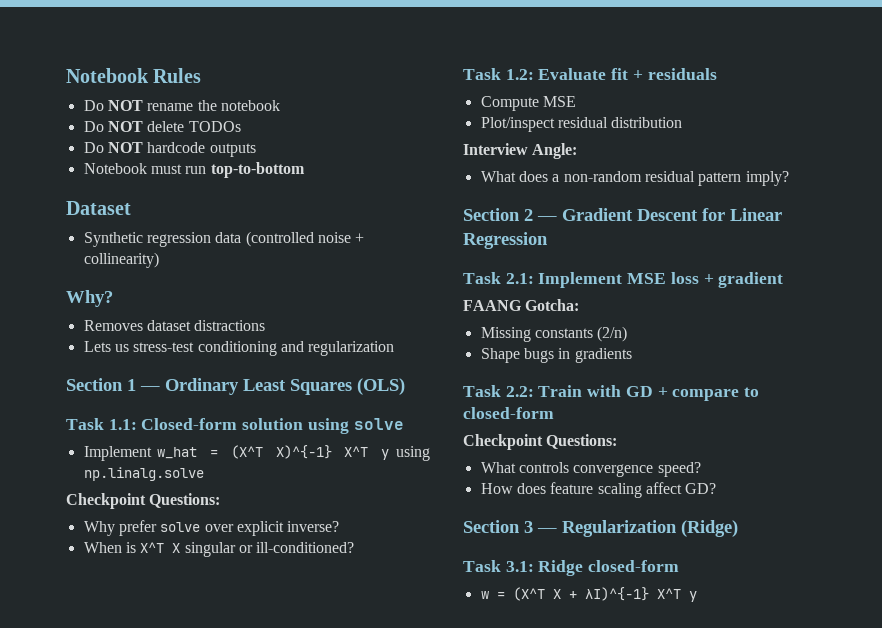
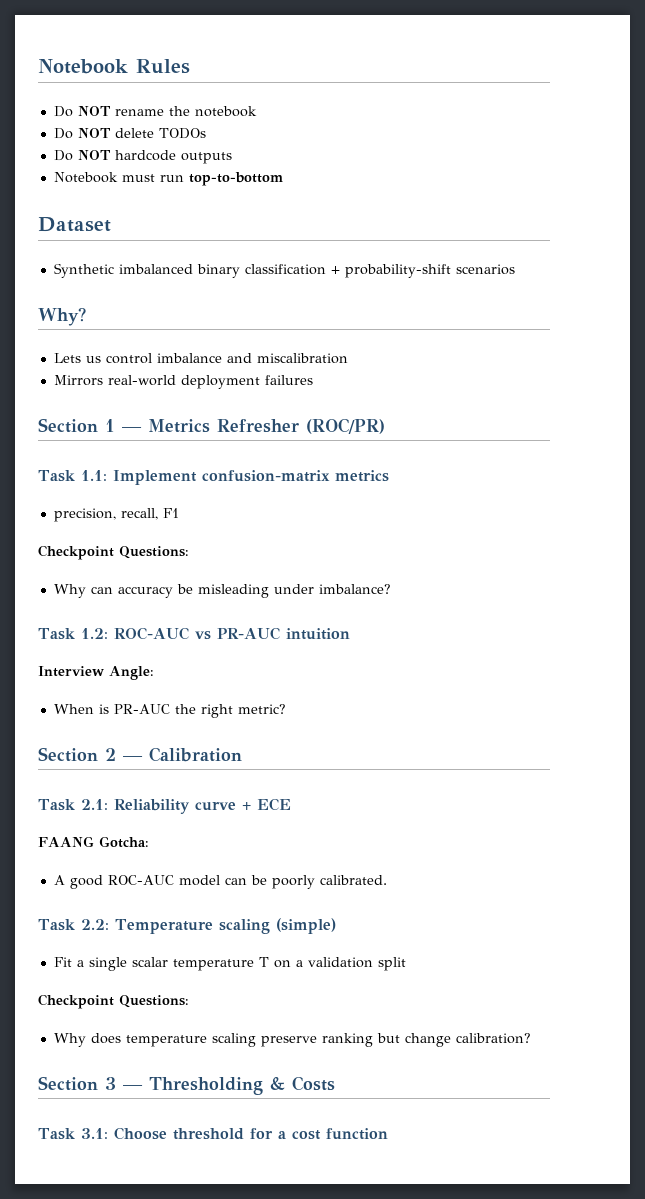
- Synthetic regression data (controlled noise + collinearity)
+ Synthetic imbalanced binary classification + probability-shift scenarios
  Why?
- Removes dataset distractions
- Lets us stress-test conditioning and regularization
- Section 1 — Ordinary Least Squares (OLS)
- Task 1.1: Closed-form solution using solve
- Implement w_hat = (X^T X)^{-1} X^T y using np.linalg.solve
+ Lets us control imbalance and miscalibration
+ Mirrors real-world deployment failures
+ Section 1 — Metrics Refresher (ROC/PR)
+ Task 1.1: Implement confusion-matrix metrics
+ precision, recall, F1
  Checkpoint Questions:
- Why prefer solve over explicit inverse?
- When is X^T X singular or ill-conditioned?
- Task 1.2: Evaluate fit + residuals
- Compute MSE
- Plot/inspect residual distribution
+ Why can accuracy be misleading under imbalance?
+ Task 1.2: ROC-AUC vs PR-AUC intuition
  Interview Angle:
- What does a non-random residual pattern imply?
- Section 2 — Gradient Descent for Linear Regression
- Task 2.1: Implement MSE loss + gradient
+ When is PR-AUC the right metric?
+ Section 2 — Calibration
+ Task 2.1: Reliability curve + ECE
  FAANG Gotcha:
- Missing constants (2/n)
- Shape bugs in gradients
- Task 2.2: Train with GD + compare to closed-form
+ A good ROC-AUC model can be poorly calibrated.
+ Task 2.2: Temperature scaling (simple)
+ Fit a single scalar temperature T on a validation split
  Checkpoint Questions:
- What controls convergence speed?
- How does feature scaling affect GD?
+ Why does temperature scaling preserve ranking but change calibration?
- Section 3 — Regularization (Ridge)
+ Section 3 — Thresholding & Costs
- Task 3.1: Ridge closed-form
- w = (X^T X + λI)^{-1} X^T y
+ Task 3.1: Choose threshold for a cost function

